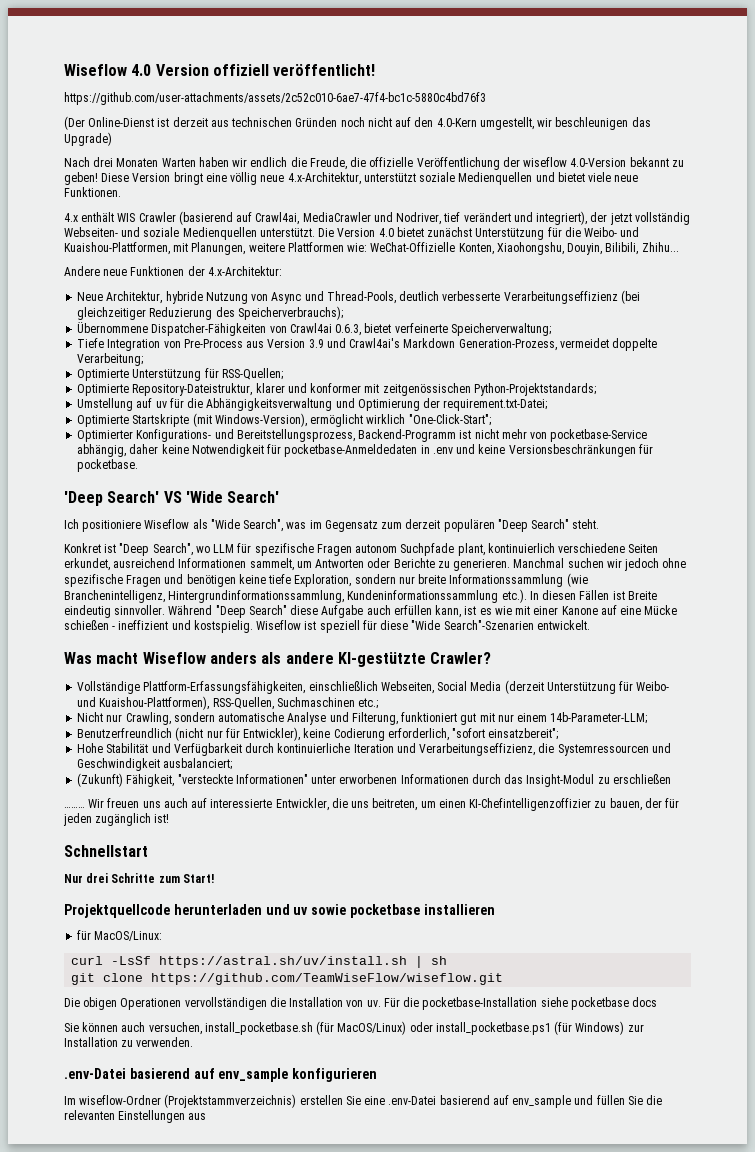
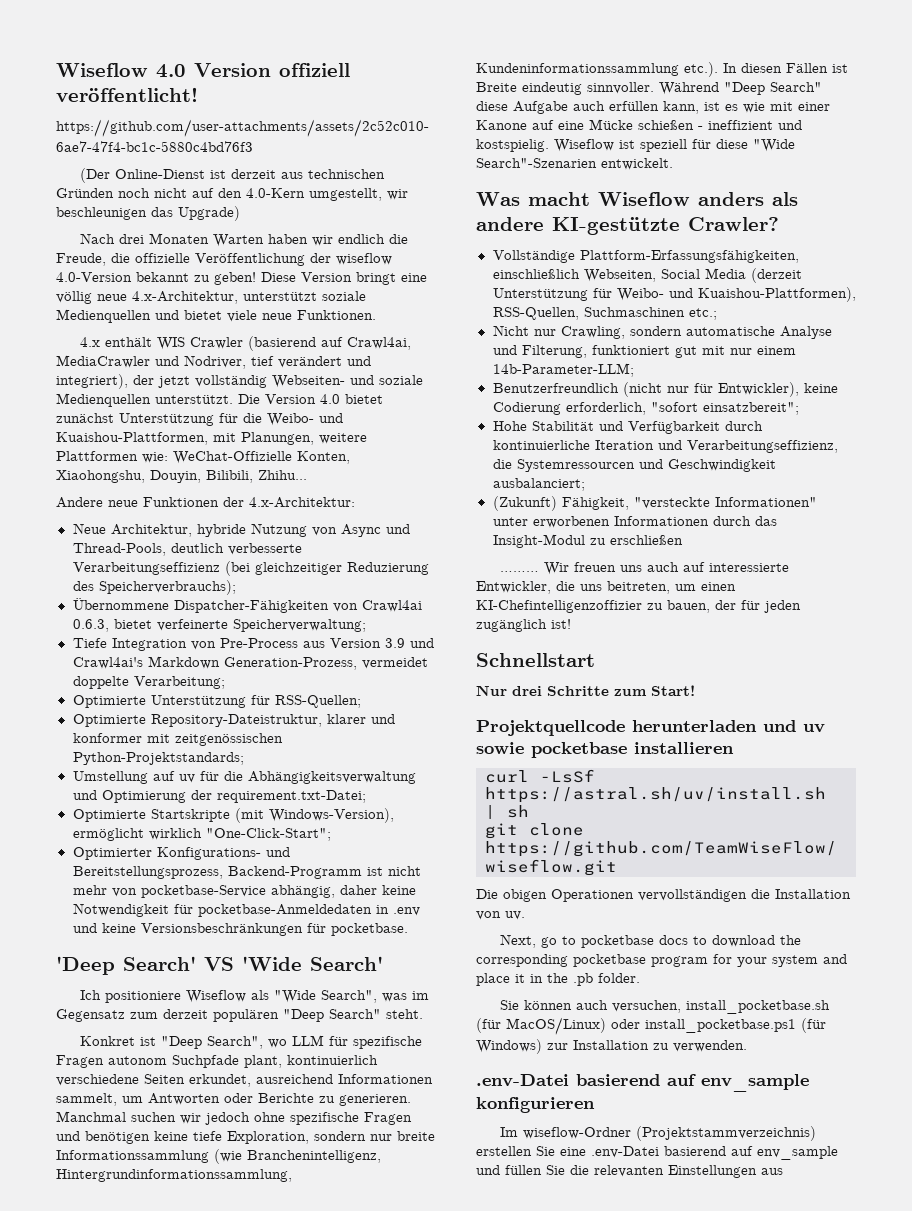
- für MacOS/Linux:
- Die obigen Operationen vervollständigen die Installation von uv. Für die pocketbase-Installation siehe pocketbase docs
+ Die obigen Operationen vervollständigen die Installation von uv.
+ Next, go to pocketbase docs to download the corresponding pocketbase program for your system and place it in the .pb folder.

